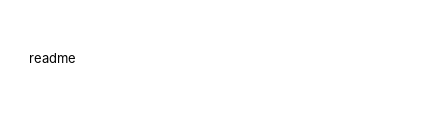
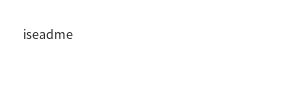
- readme
+ iseadme

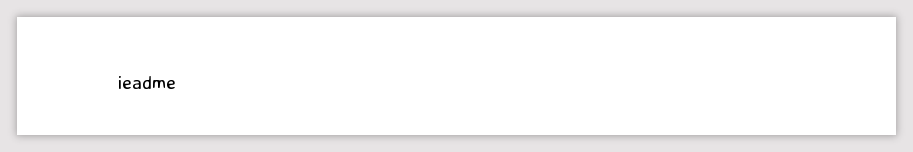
- iseadme
+ ieadme

